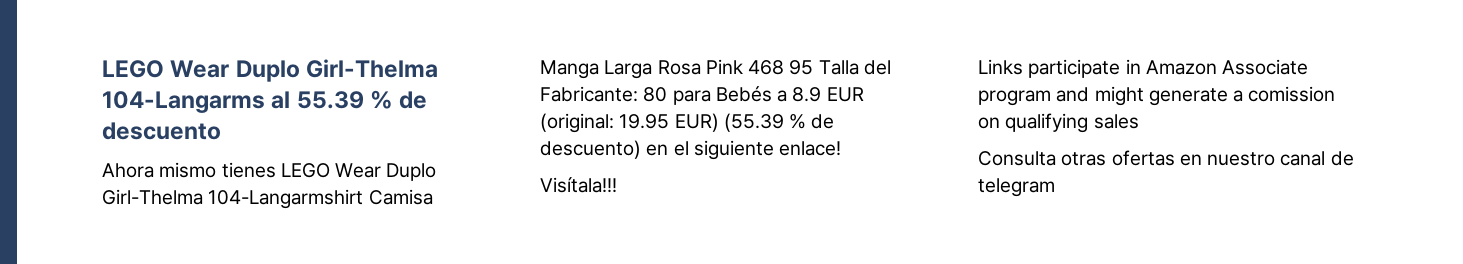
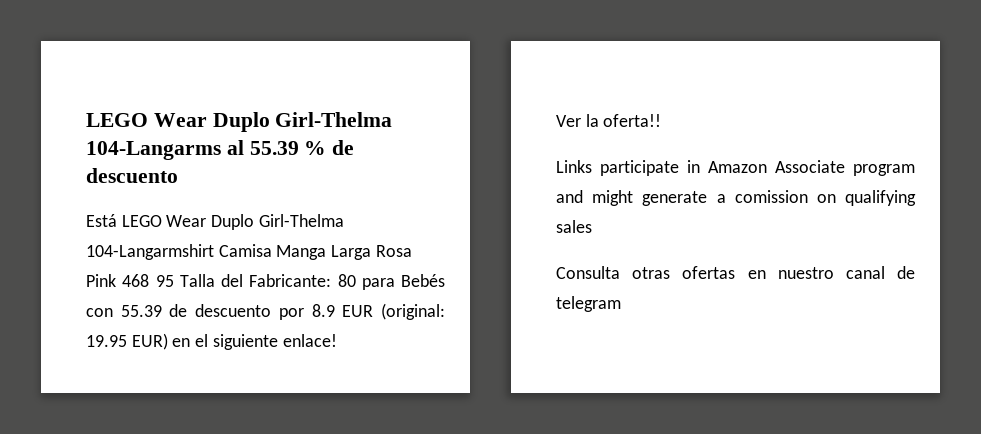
- Ahora mismo tienes LEGO Wear Duplo Girl-Thelma 104-Langarmshirt Camisa Manga Larga Rosa Pink 468 95 Talla del Fabricante: 80 para Bebés a 8.9 EUR (original: 19.95 EUR) (55.39 % de descuento) en el siguiente enlace!
+ Está LEGO Wear Duplo Girl-Thelma 104-Langarmshirt Camisa Manga Larga Rosa Pink 468 95 Talla del Fabricante: 80 para Bebés con 55.39 de descuento por 8.9 EUR (original: 19.95 EUR) en el siguiente enlace!
- Visítala!!!
+ Ver la oferta!!

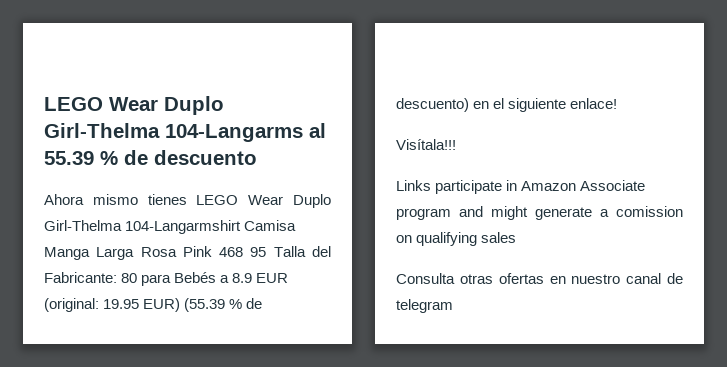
- Está LEGO Wear Duplo Girl-Thelma 104-Langarmshirt Camisa Manga Larga Rosa Pink 468 95 Talla del Fabricante: 80 para Bebés con 55.39 de descuento por 8.9 EUR (original: 19.95 EUR) en el siguiente enlace!
+ Ahora mismo tienes LEGO Wear Duplo Girl-Thelma 104-Langarmshirt Camisa Manga Larga Rosa Pink 468 95 Talla del Fabricante: 80 para Bebés a 8.9 EUR (original: 19.95 EUR) (55.39 % de descuento) en el siguiente enlace!
- Ver la oferta!!
+ Visítala!!!

